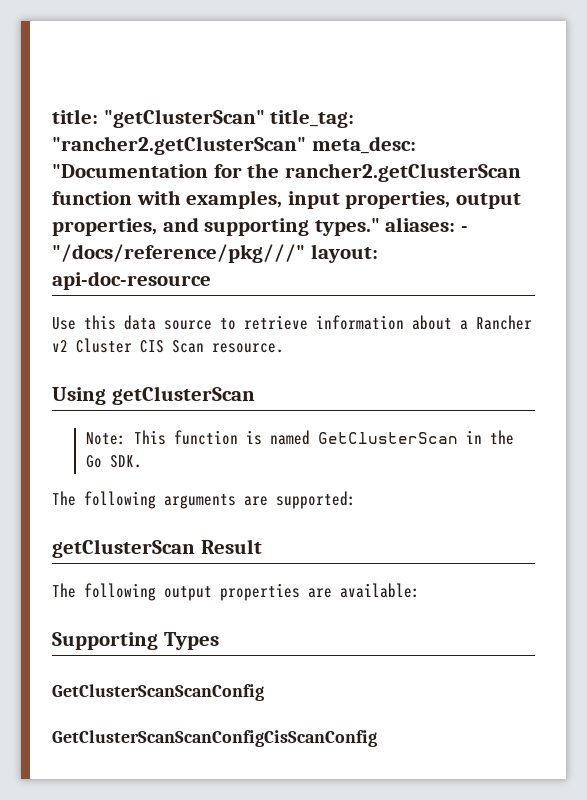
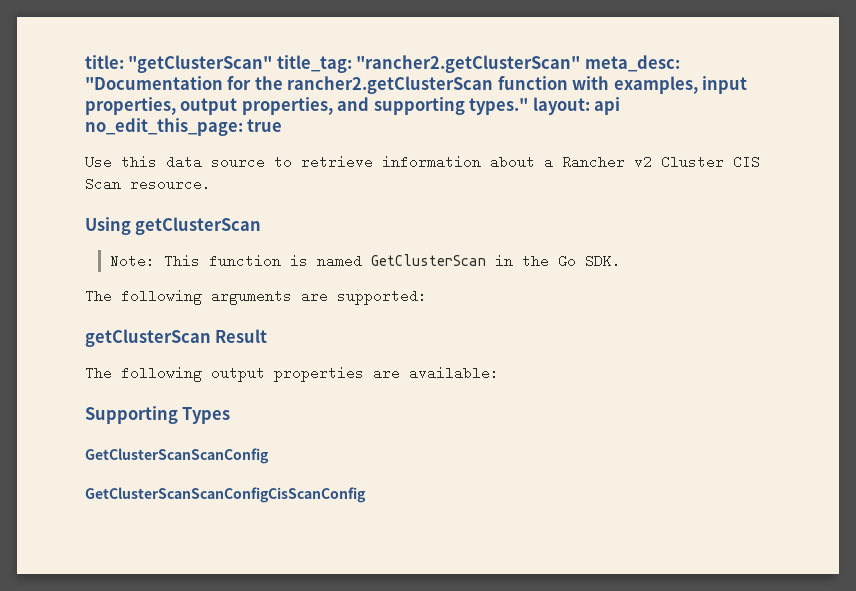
- title: "getClusterScan" title_tag: "rancher2.getClusterScan" meta_desc: "Documentation for the rancher2.getClusterScan function with examples, input properties, output properties, and supporting types." aliases: - "/docs/reference/pkg///" layout: api-doc-resource
+ title: "getClusterScan" title_tag: "rancher2.getClusterScan" meta_desc: "Documentation for the rancher2.getClusterScan function with examples, input properties, output properties, and supporting types." layout: api no_edit_this_page: true

